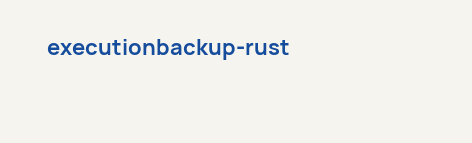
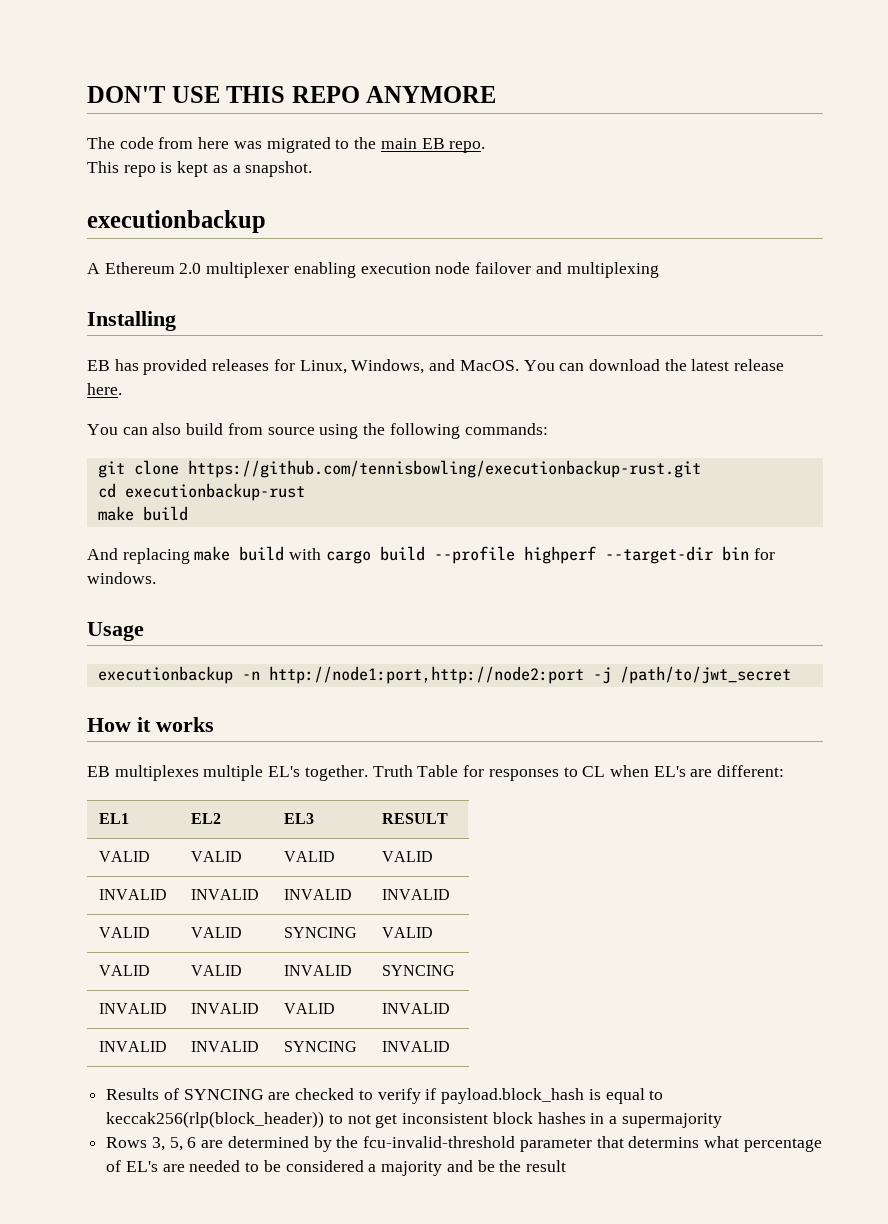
- executionbackup-rust
+ DON'T USE THIS REPO ANYMORE
+ The code from here was migrated to the main EB repo.
+ This repo is kept as a snapshot.
+ executionbackup
+ A Ethereum 2.0 multiplexer enabling execution node failover and multiplexing
+ Installing
+ EB has provided releases for Linux, Windows, and MacOS. You can download the latest release here.
+ You can also build from source using the following commands:
+ git clone https://github.com/tennisbowling/executionbackup-rust.git
+ cd executionbackup-rust
+ make build
+ And replacing make build with cargo build --profile highperf --target-dir bin for windows.
+ Usage
+ executionbackup -n http://node1:port,http://node2:port -j /path/to/jwt_secret
+ How it works
+ EB multiplexes multiple EL's together. Truth Table for responses to CL when EL's are different:
+ EL1 | EL2 | EL3 | RESULT
+ VALID | VALID | VALID | VALID
+ INVALID | INVALID | INVALID | INVALID
+ VALID | VALID | SYNCING | VALID
+ VALID | VALID | INVALID | SYNCING
+ INVALID | INVALID | VALID | INVALID
+ INVALID | INVALID | SYNCING | INVALID
+ Results of SYNCING are checked to verify if payload.block_hash is equal to keccak256(rlp(block_header)) to not get inconsistent block hashes in a supermajority
+ Rows 3, 5, 6 are determined by the fcu-invalid-threshold parameter that determins what percentage of EL's are needed to be considered a majority and be the result

